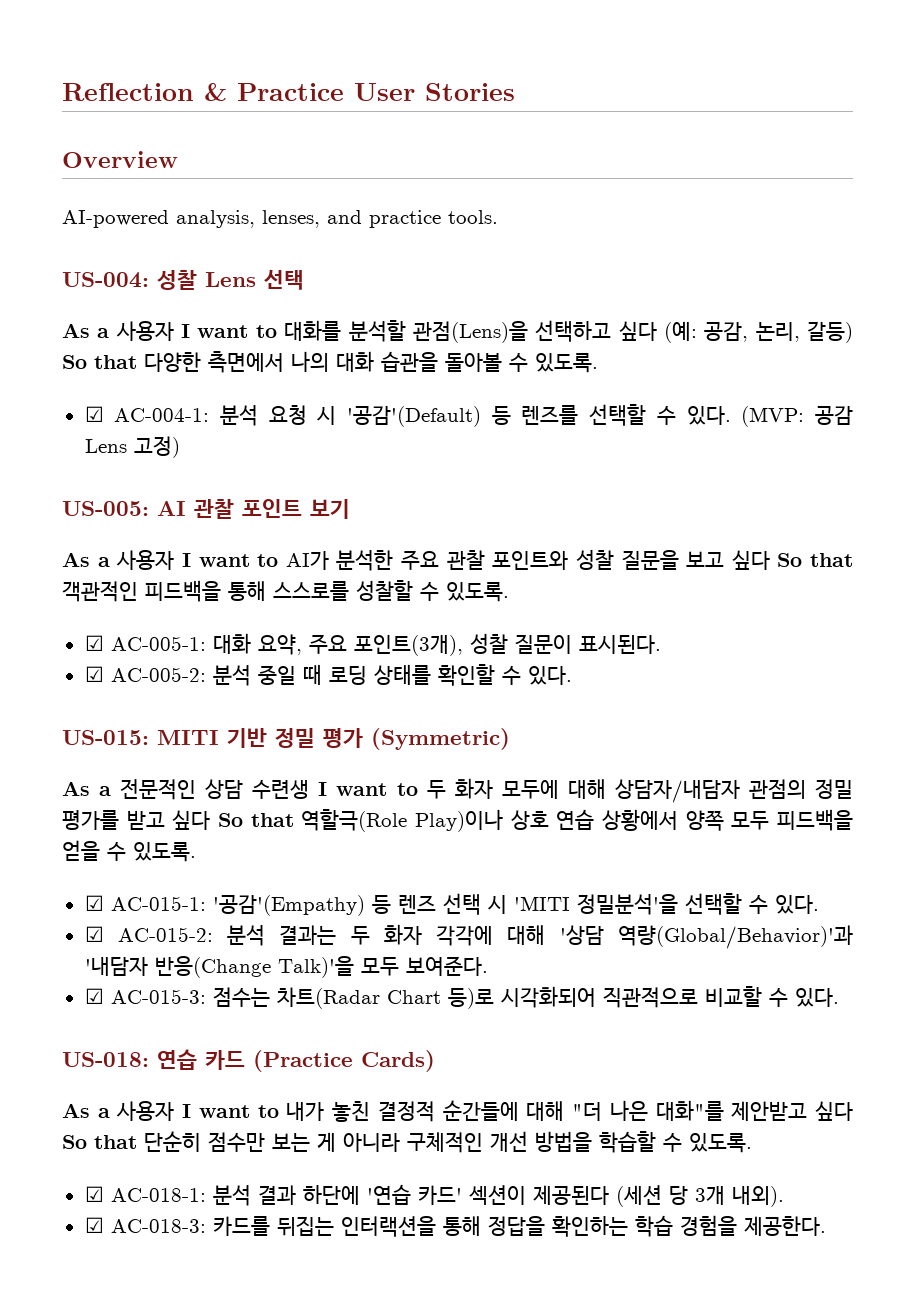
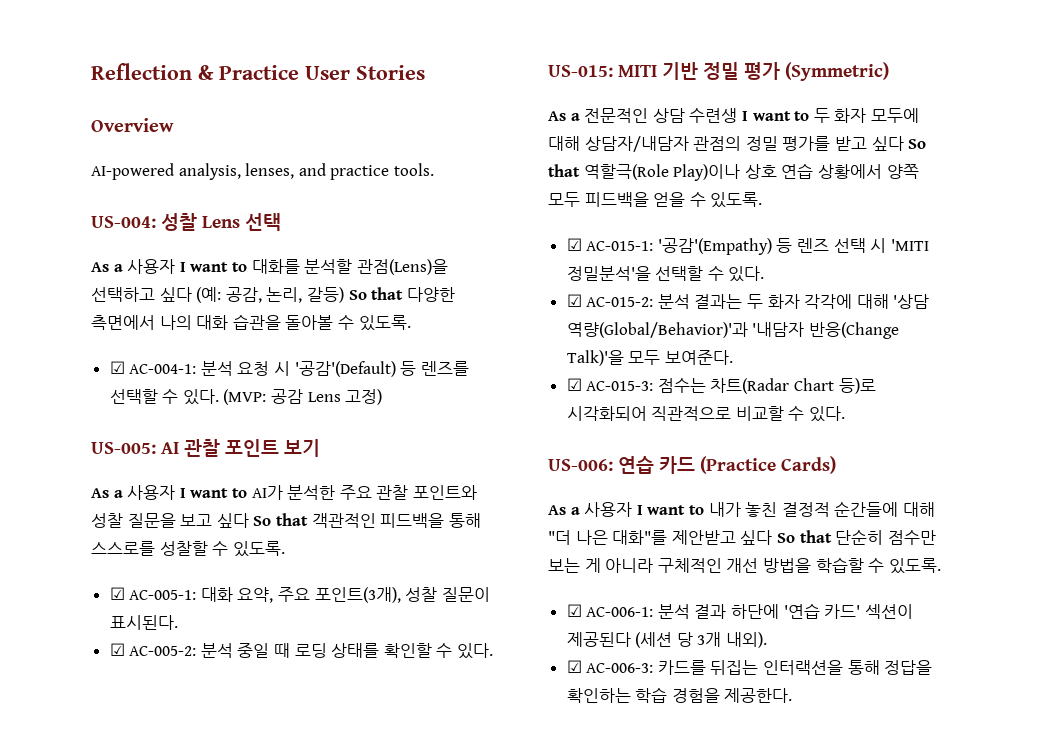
- US-018: 연습 카드 (Practice Cards)
+ US-006: 연습 카드 (Practice Cards)
- ☑ AC-018-1: 분석 결과 하단에 '연습 카드' 섹션이 제공된다 (세션 당 3개 내외).
+ ☑ AC-006-1: 분석 결과 하단에 '연습 카드' 섹션이 제공된다 (세션 당 3개 내외).
- ☑ AC-018-3: 카드를 뒤집는 인터랙션을 통해 정답을 확인하는 학습 경험을 제공한다.
+ ☑ AC-006-3: 카드를 뒤집는 인터랙션을 통해 정답을 확인하는 학습 경험을 제공한다.

